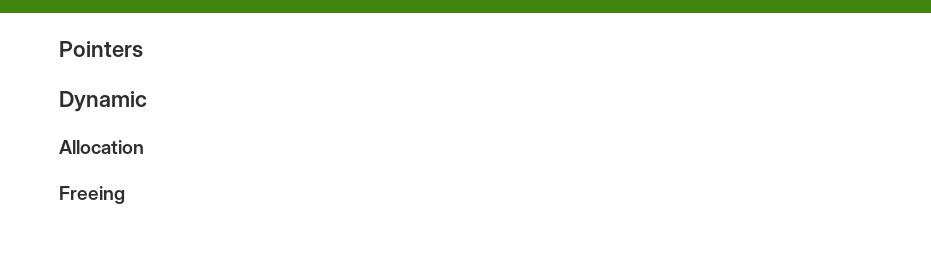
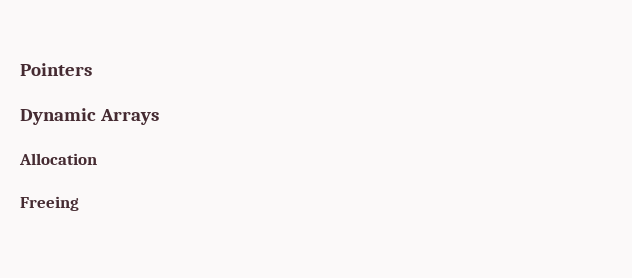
- Dynamic
+ Dynamic Arrays

